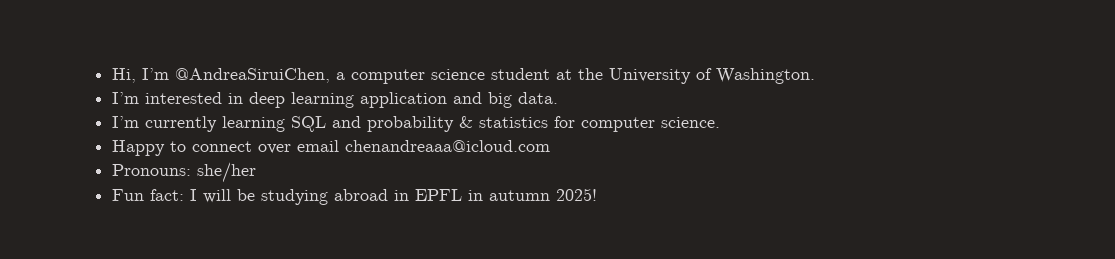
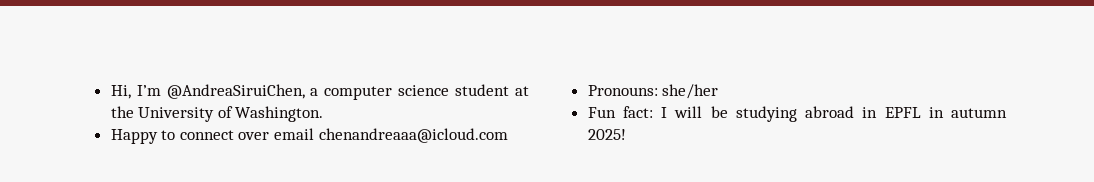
- I’m interested in deep learning application and big data.
- I’m currently learning SQL and probability & statistics for computer science.

